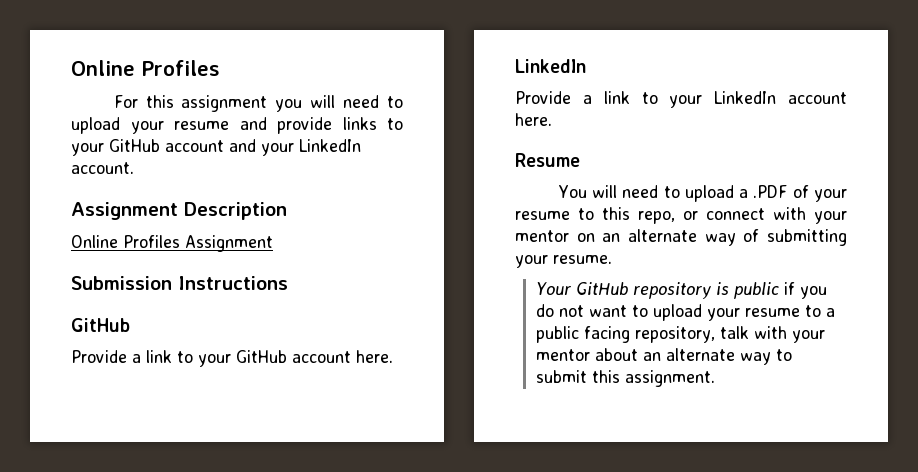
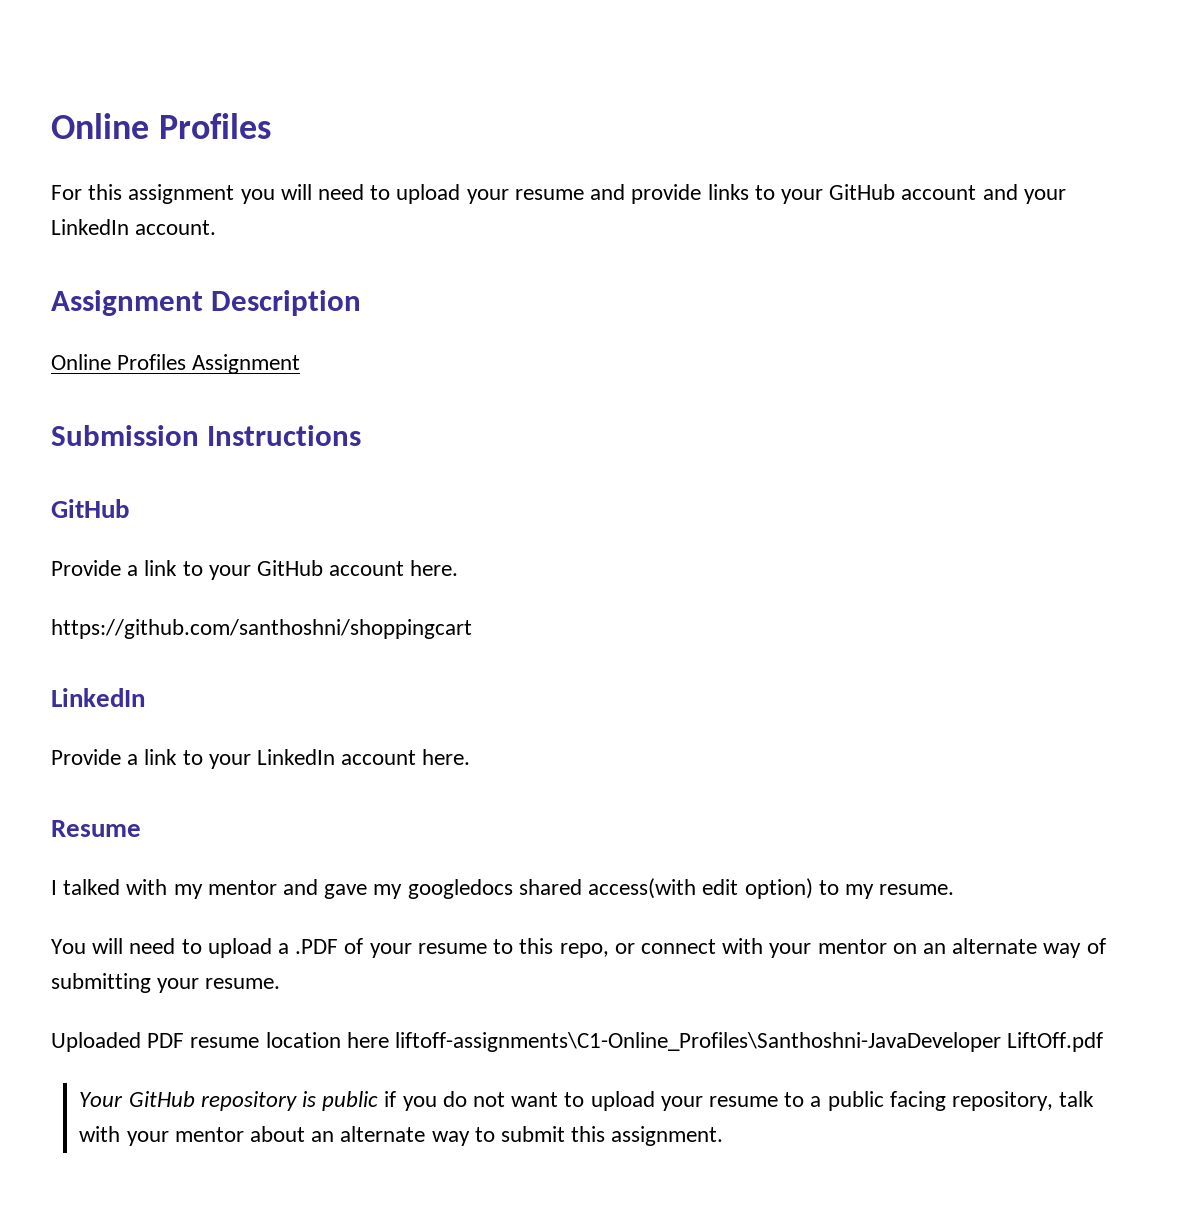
+ https://github.com/santhoshni/shoppingcart
+ I talked with my mentor and gave my googledocs shared access(with edit option) to my resume.
+ Uploaded PDF resume location here liftoff-assignments\C1-Online_Profiles\Santhoshni-JavaDeveloper LiftOff.pdf

